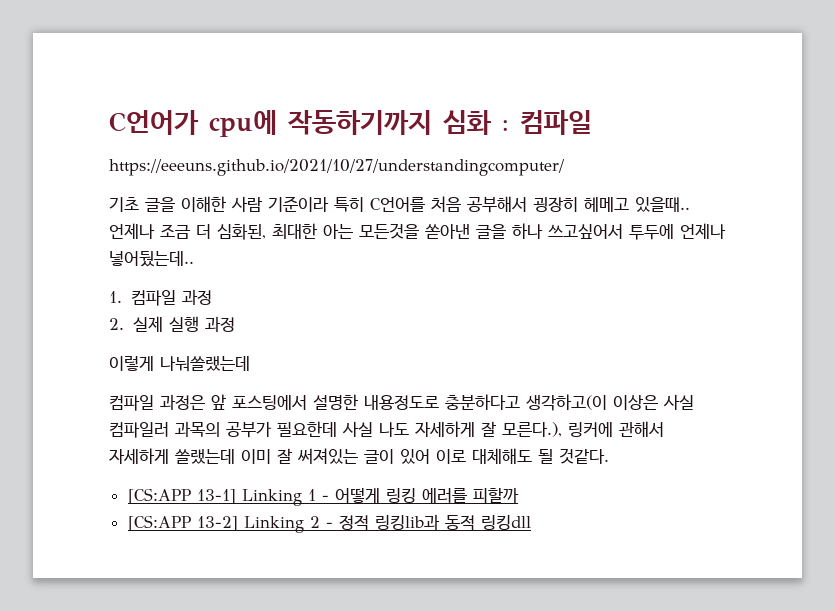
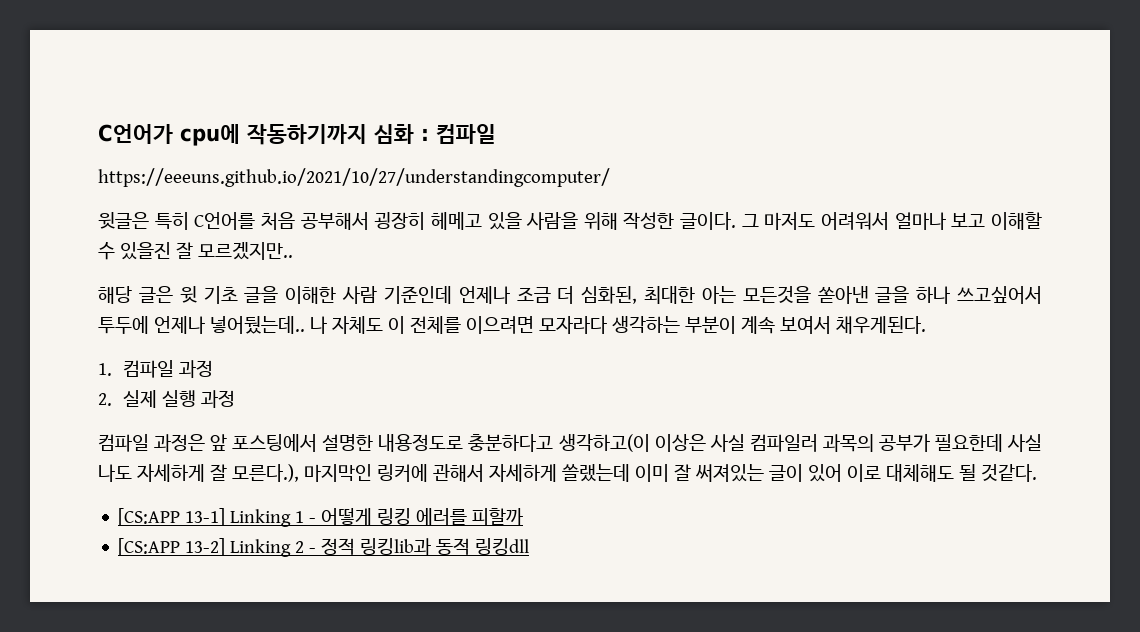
- 기초 글을 이해한 사람 기준이라 특히 C언어를 처음 공부해서 굉장히 헤메고 있을때.. 언제나 조금 더 심화된, 최대한 아는 모든것을 쏟아낸 글을 하나 쓰고싶어서 투두에 언제나 넣어뒀는데..
+ 윗글은 특히 C언어를 처음 공부해서 굉장히 헤메고 있을 사람을 위해 작성한 글이다. 그 마저도 어려워서 얼마나 보고 이해할 수 있을진 잘 모르겠지만..
+ 해당 글은 윗 기초 글을 이해한 사람 기준인데 언제나 조금 더 심화된, 최대한 아는 모든것을 쏟아낸 글을 하나 쓰고싶어서 투두에 언제나 넣어뒀는데.. 나 자체도 이 전체를 이으려면 모자라다 생각하는 부분이 계속 보여서 채우게된다.
- 이렇게 나눠쓸랬는데
- 컴파일 과정은 앞 포스팅에서 설명한 내용정도로 충분하다고 생각하고(이 이상은 사실 컴파일러 과목의 공부가 필요한데 사실 나도 자세하게 잘 모른다.), 링커에 관해서 자세하게 쓸랬는데 이미 잘 써져있는 글이 있어 이로 대체해도 될 것같다.
+ 컴파일 과정은 앞 포스팅에서 설명한 내용정도로 충분하다고 생각하고(이 이상은 사실 컴파일러 과목의 공부가 필요한데 사실 나도 자세하게 잘 모른다.), 마지막인 링커에 관해서 자세하게 쓸랬는데 이미 잘 써져있는 글이 있어 이로 대체해도 될 것같다.

